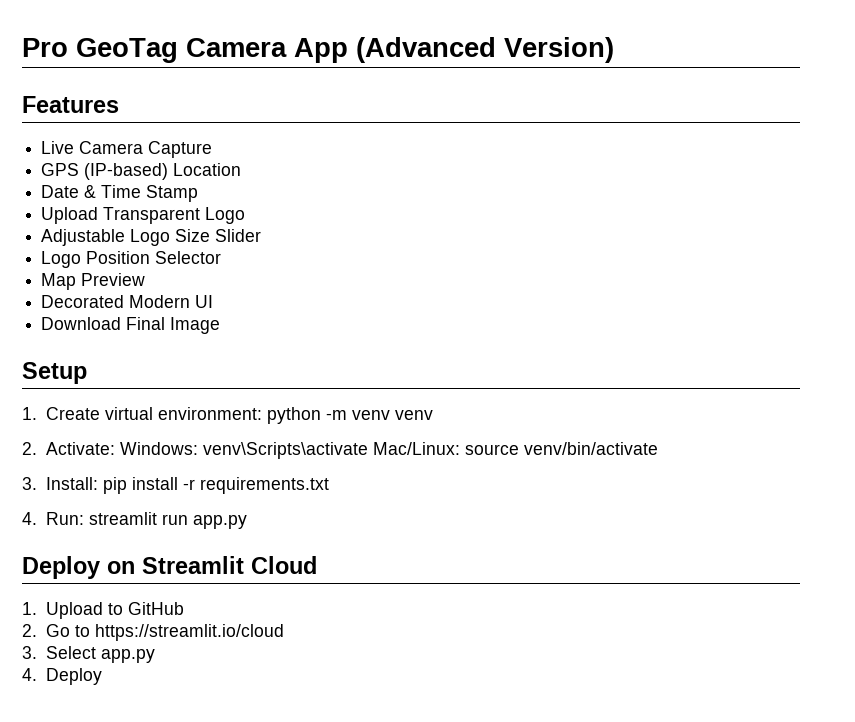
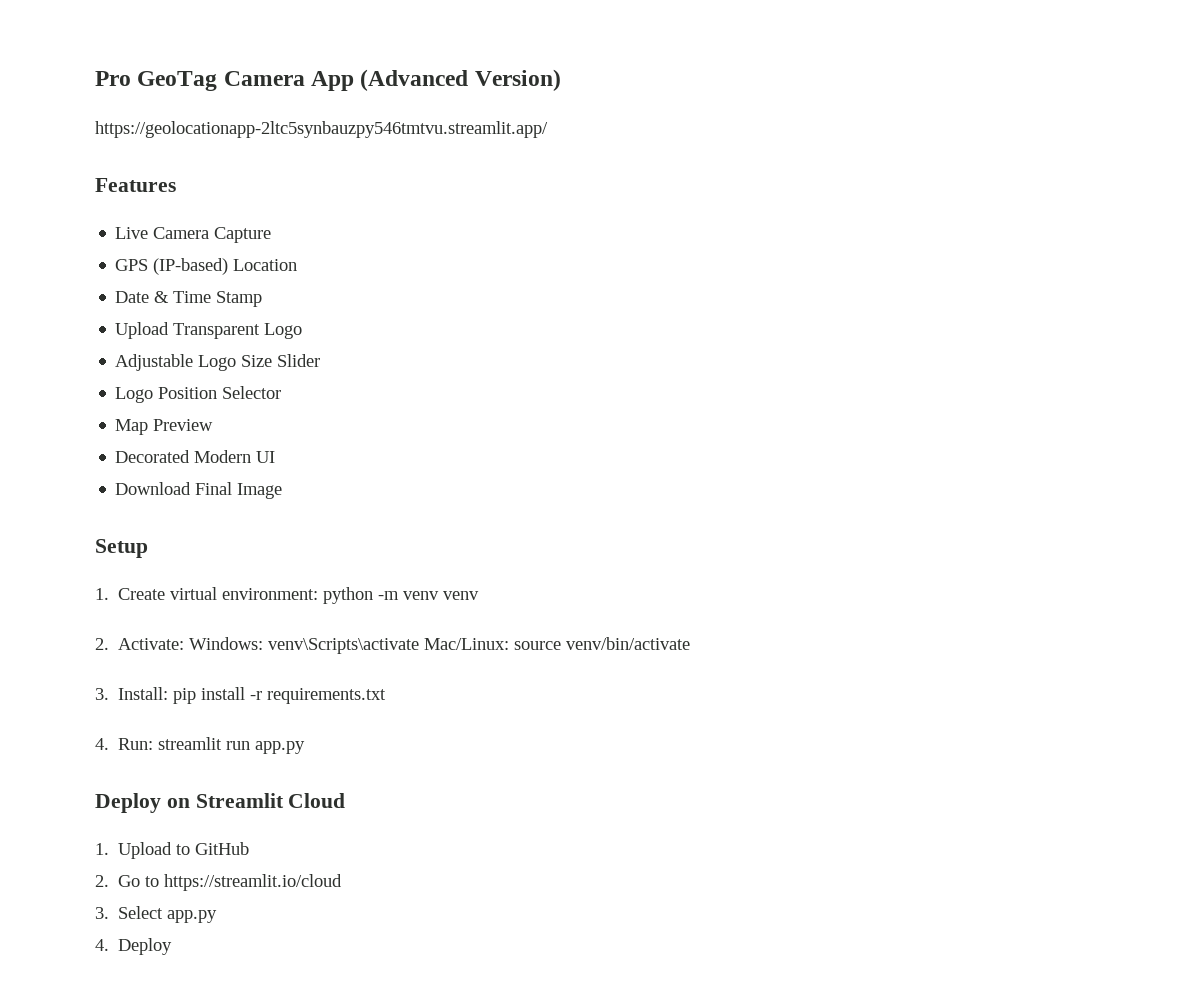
+ https://geolocationapp-2ltc5synbauzpy546tmtvu.streamlit.app/

